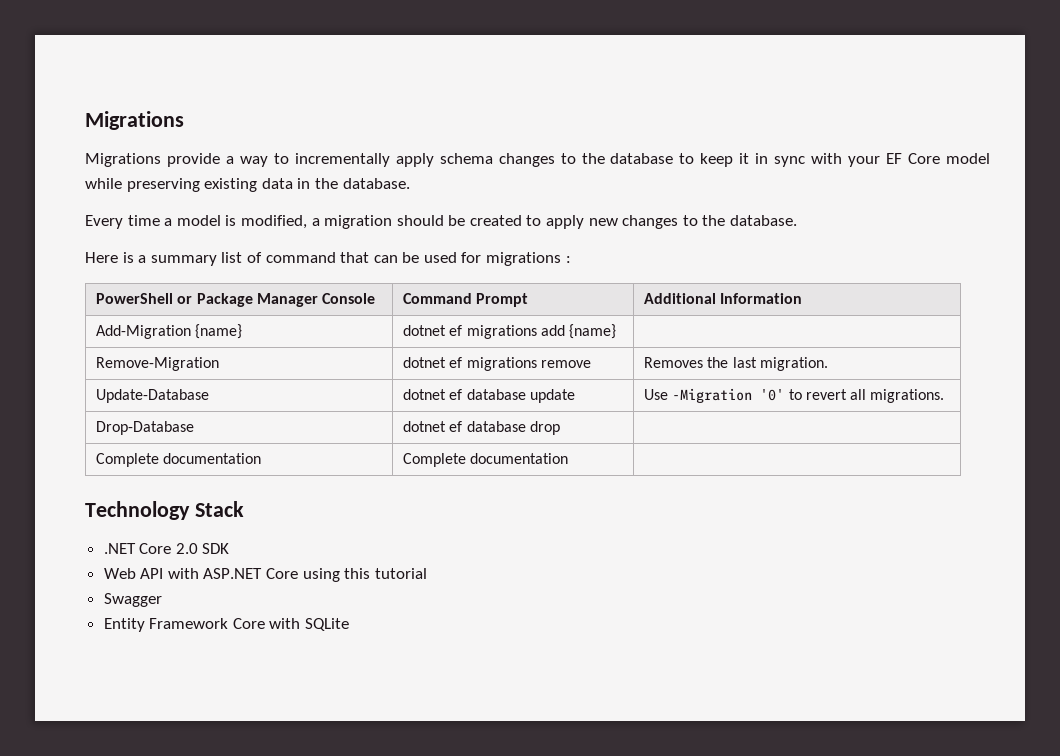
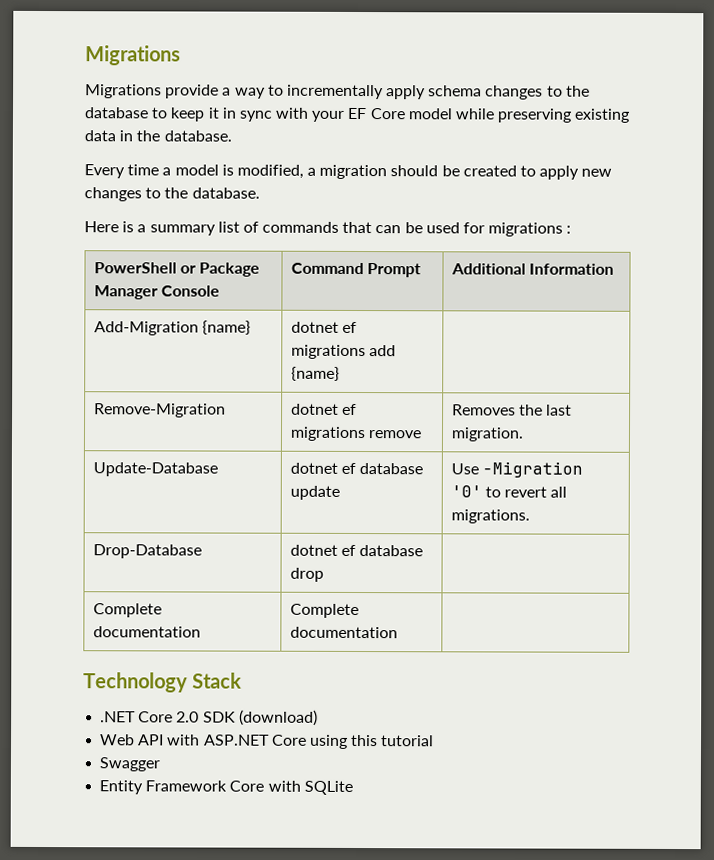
- Here is a summary list of command that can be used for migrations :
+ Here is a summary list of commands that can be used for migrations :
- .NET Core 2.0 SDK
+ .NET Core 2.0 SDK (download)

